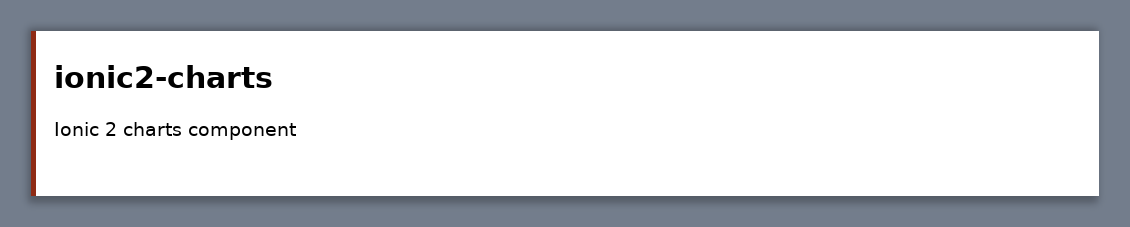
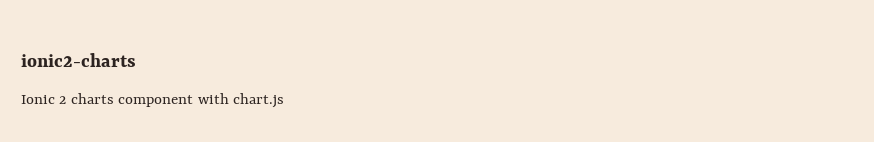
- Ionic 2 charts component
+ Ionic 2 charts component with chart.js

